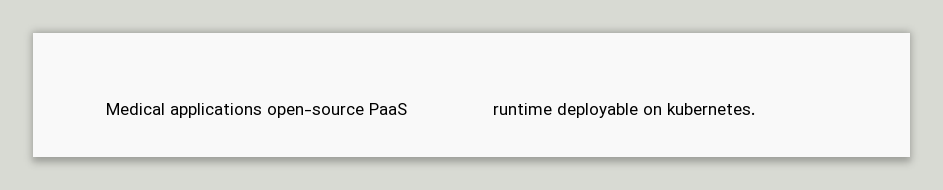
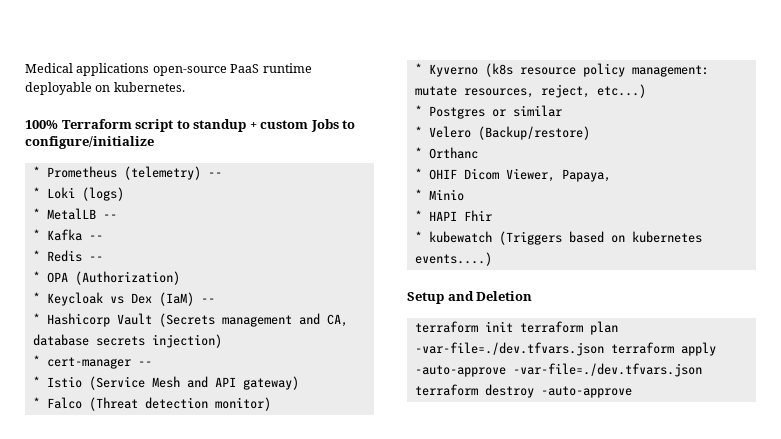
+ 100% Terraform script to standup + custom Jobs to configure/initialize
+ * Prometheus (telemetry) --
+ * Loki (logs)
+ * MetalLB --
+ * Kafka --
+ * Redis --
+ * OPA (Authorization)
+ * Keycloak vs Dex (IaM) --
+ * Hashicorp Vault (Secrets management and CA, database secrets injection)
+ * cert-manager --
+ * Istio (Service Mesh and API gateway)
+ * Falco (Threat detection monitor)
+ * Kyverno (k8s resource policy management: mutate resources, reject, etc...)
+ * Postgres or similar
+ * Velero (Backup/restore)
+ * Orthanc
+ * OHIF Dicom Viewer, Papaya,
+ * Minio
+ * HAPI Fhir
+ * kubewatch (Triggers based on kubernetes events....)
+ Setup and Deletion
+ terraform init terraform plan -var-file=./dev.tfvars.json terraform apply -auto-approve -var-file=./dev.tfvars.json terraform destroy -auto-approve

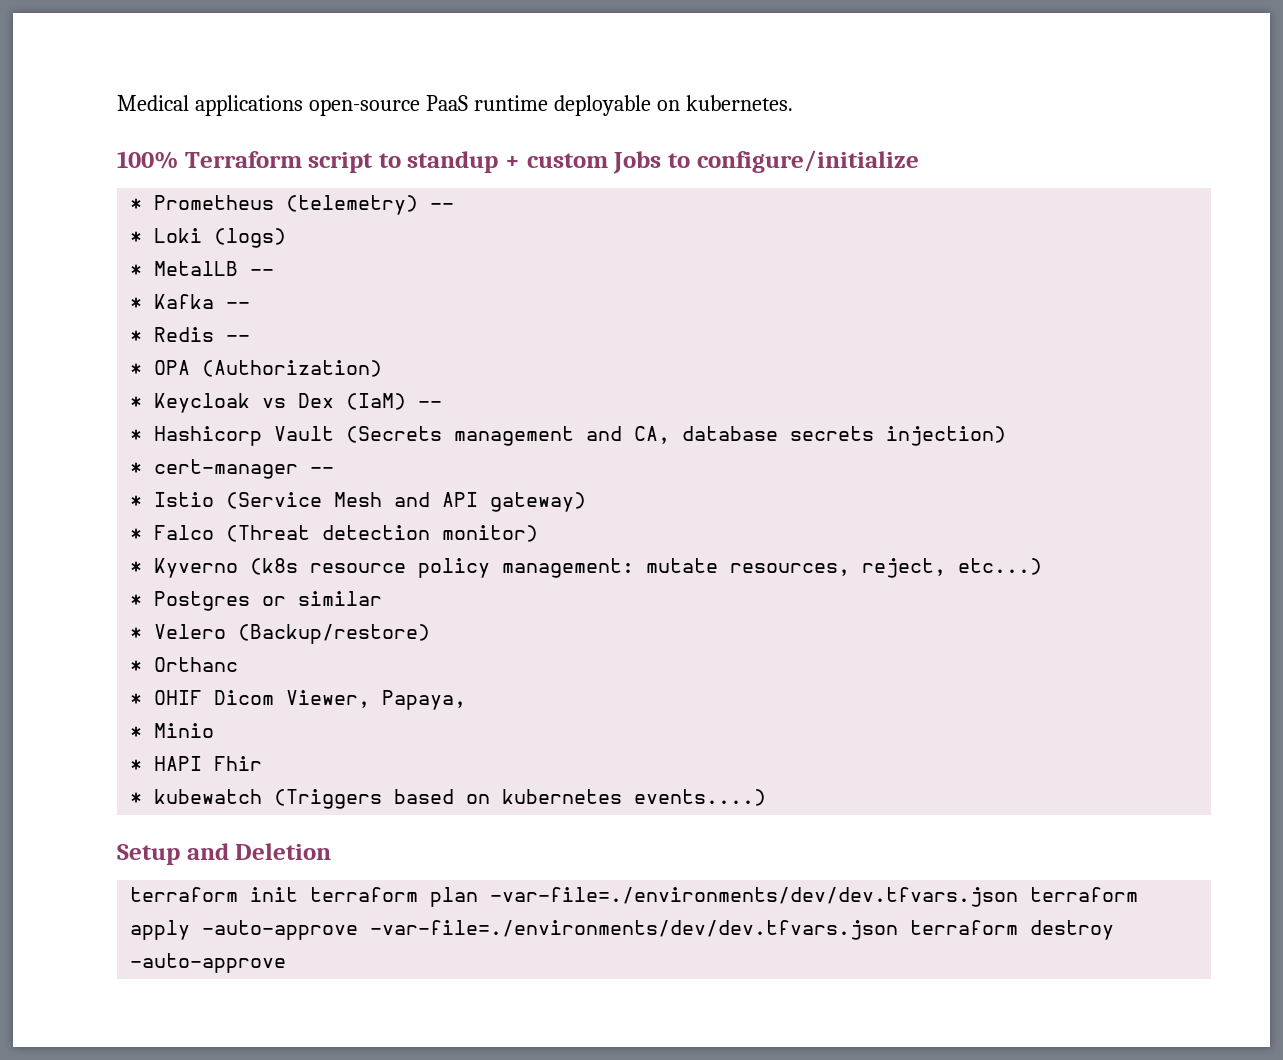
- terraform init terraform plan -var-file=./dev.tfvars.json terraform apply -auto-approve -var-file=./dev.tfvars.json terraform destroy -auto-approve
+ terraform init terraform plan -var-file=./environments/dev/dev.tfvars.json terraform apply -auto-approve -var-file=./environments/dev/dev.tfvars.json terraform destroy -auto-approve

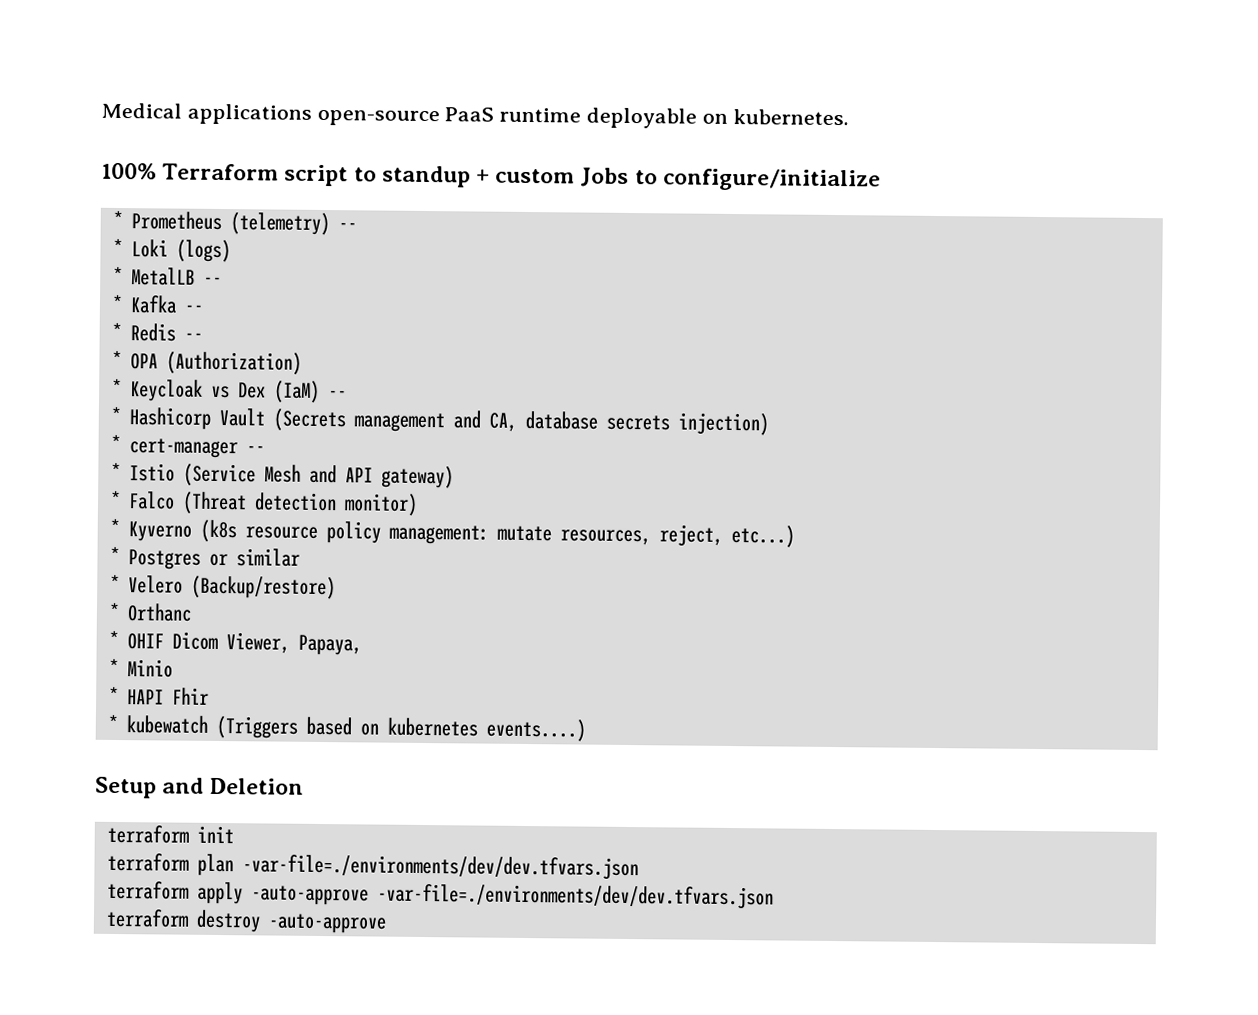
- terraform init terraform plan -var-file=./environments/dev/dev.tfvars.json terraform apply -auto-approve -var-file=./environments/dev/dev.tfvars.json terraform destroy -auto-approve
+ terraform init
+ terraform plan -var-file=./environments/dev/dev.tfvars.json
+ terraform apply -auto-approve -var-file=./environments/dev/dev.tfvars.json
+ terraform destroy -auto-approve

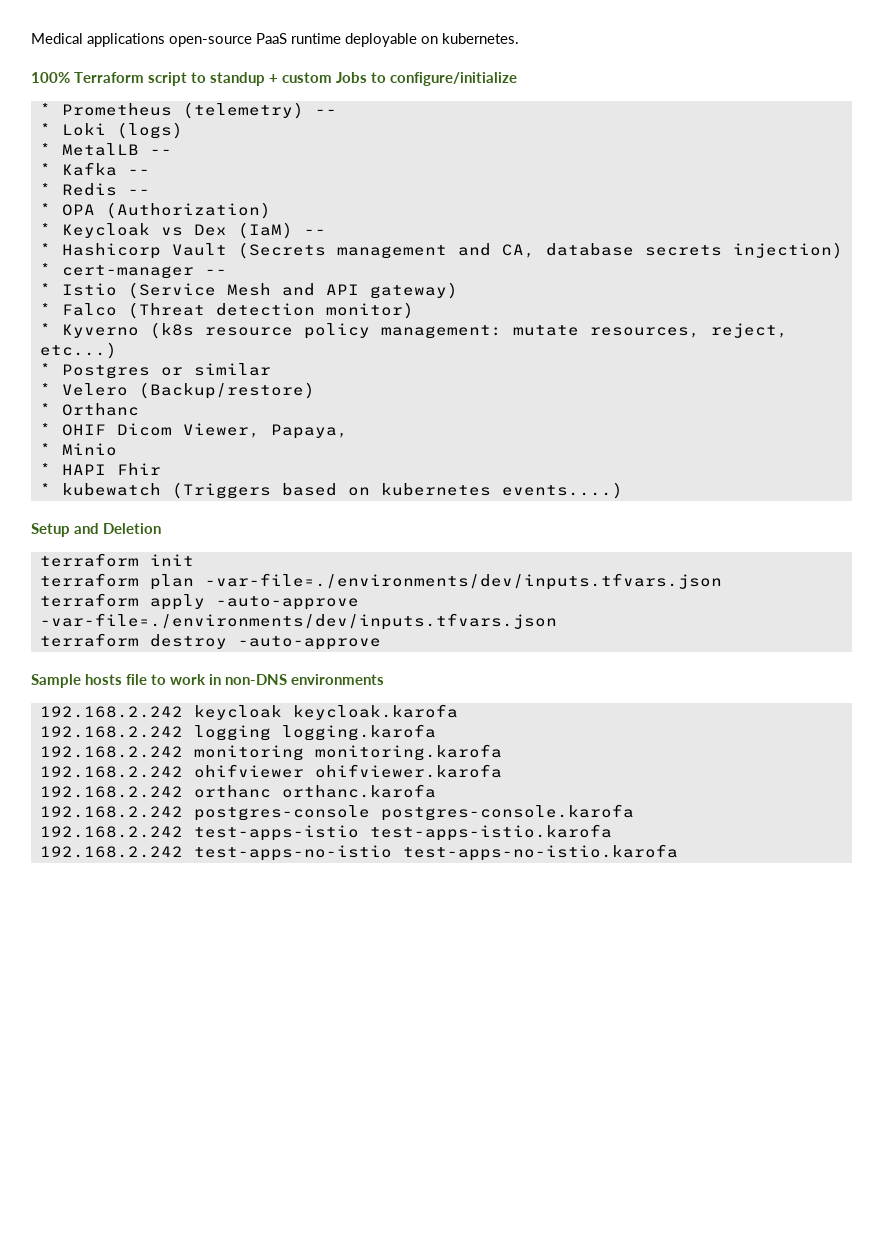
- terraform plan -var-file=./environments/dev/dev.tfvars.json
+ terraform plan -var-file=./environments/dev/inputs.tfvars.json
- terraform apply -auto-approve -var-file=./environments/dev/dev.tfvars.json
+ terraform apply -auto-approve -var-file=./environments/dev/inputs.tfvars.json
+ Sample hosts file to work in non-DNS environments
+ 192.168.2.242 keycloak keycloak.karofa
+ 192.168.2.242 logging logging.karofa
+ 192.168.2.242 monitoring monitoring.karofa
+ 192.168.2.242 ohifviewer ohifviewer.karofa
+ 192.168.2.242 orthanc orthanc.karofa
+ 192.168.2.242 postgres-console postgres-console.karofa
+ 192.168.2.242 test-apps-istio test-apps-istio.karofa
+ 192.168.2.242 test-apps-no-istio test-apps-no-istio.karofa

